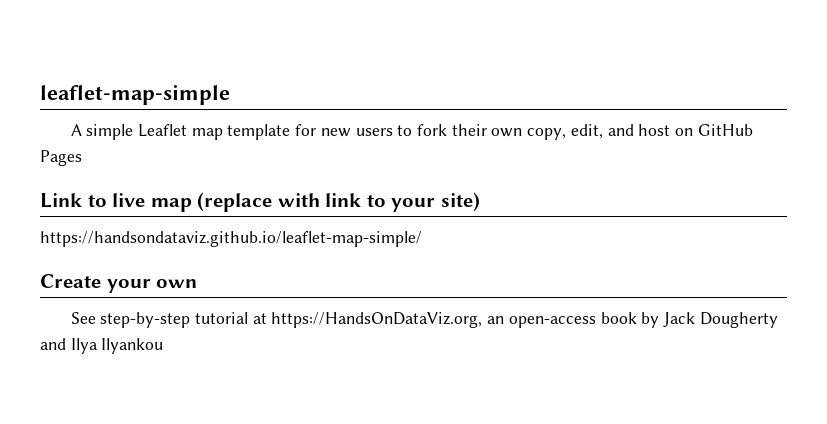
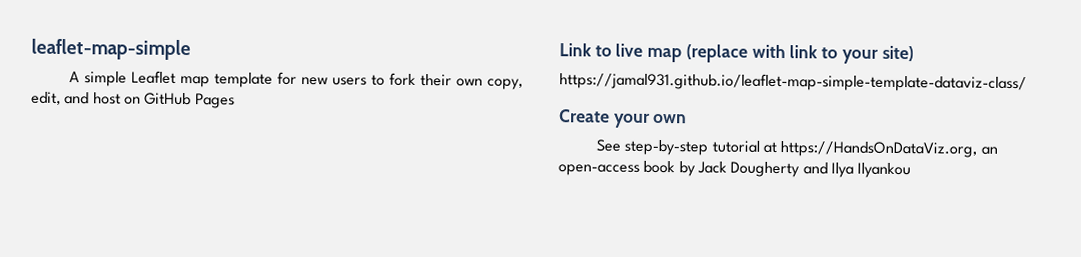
- https://handsondataviz.github.io/leaflet-map-simple/
+ https://jamal931.github.io/leaflet-map-simple-template-dataviz-class/

